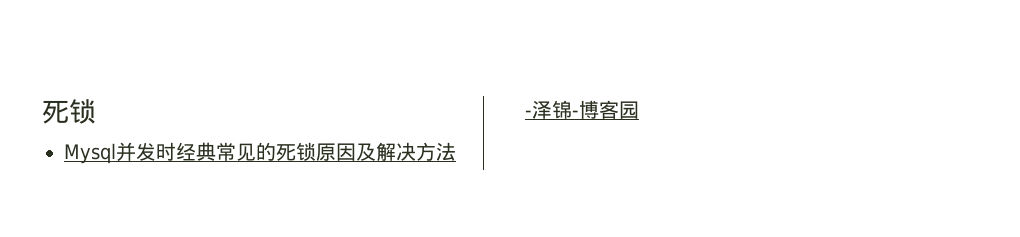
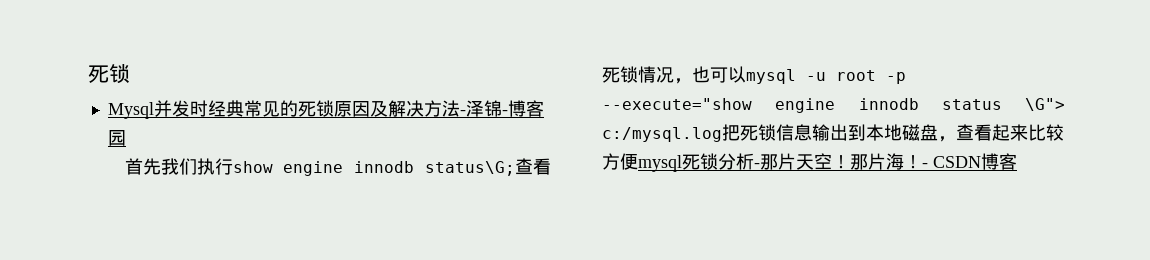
+ 首先我们执行show engine innodb status\G;查看死锁情况，也可以mysql -u root -p --execute="show engine innodb status \G"> c:/mysql.log把死锁信息输出到本地磁盘，查看起来比较方便mysql死锁分析-那片天空！那片海！- CSDN博客

